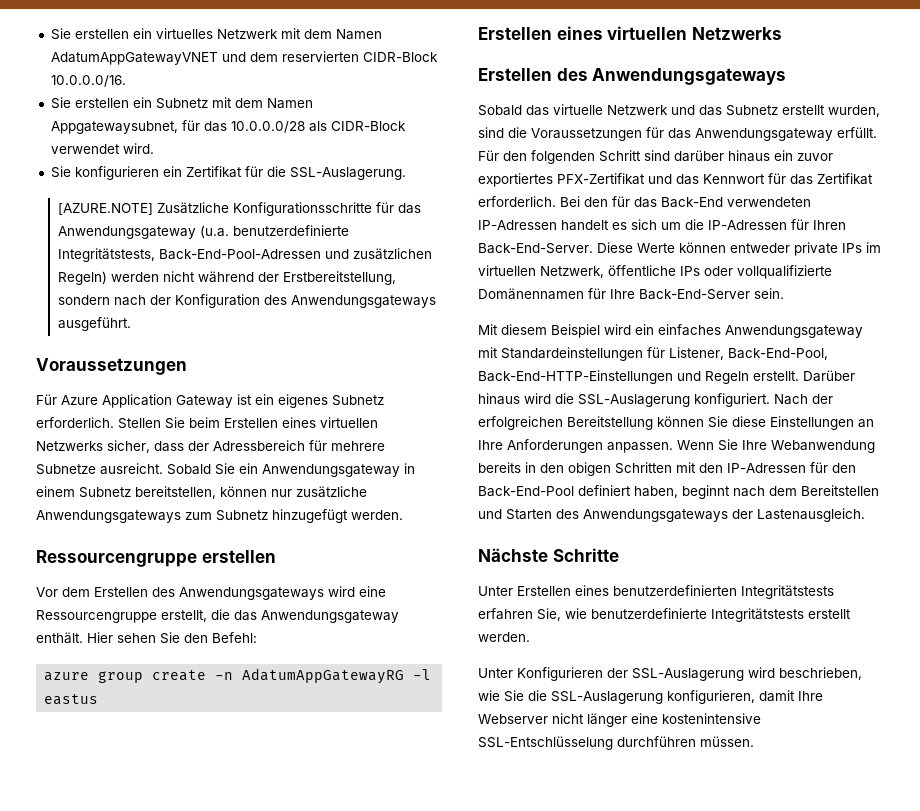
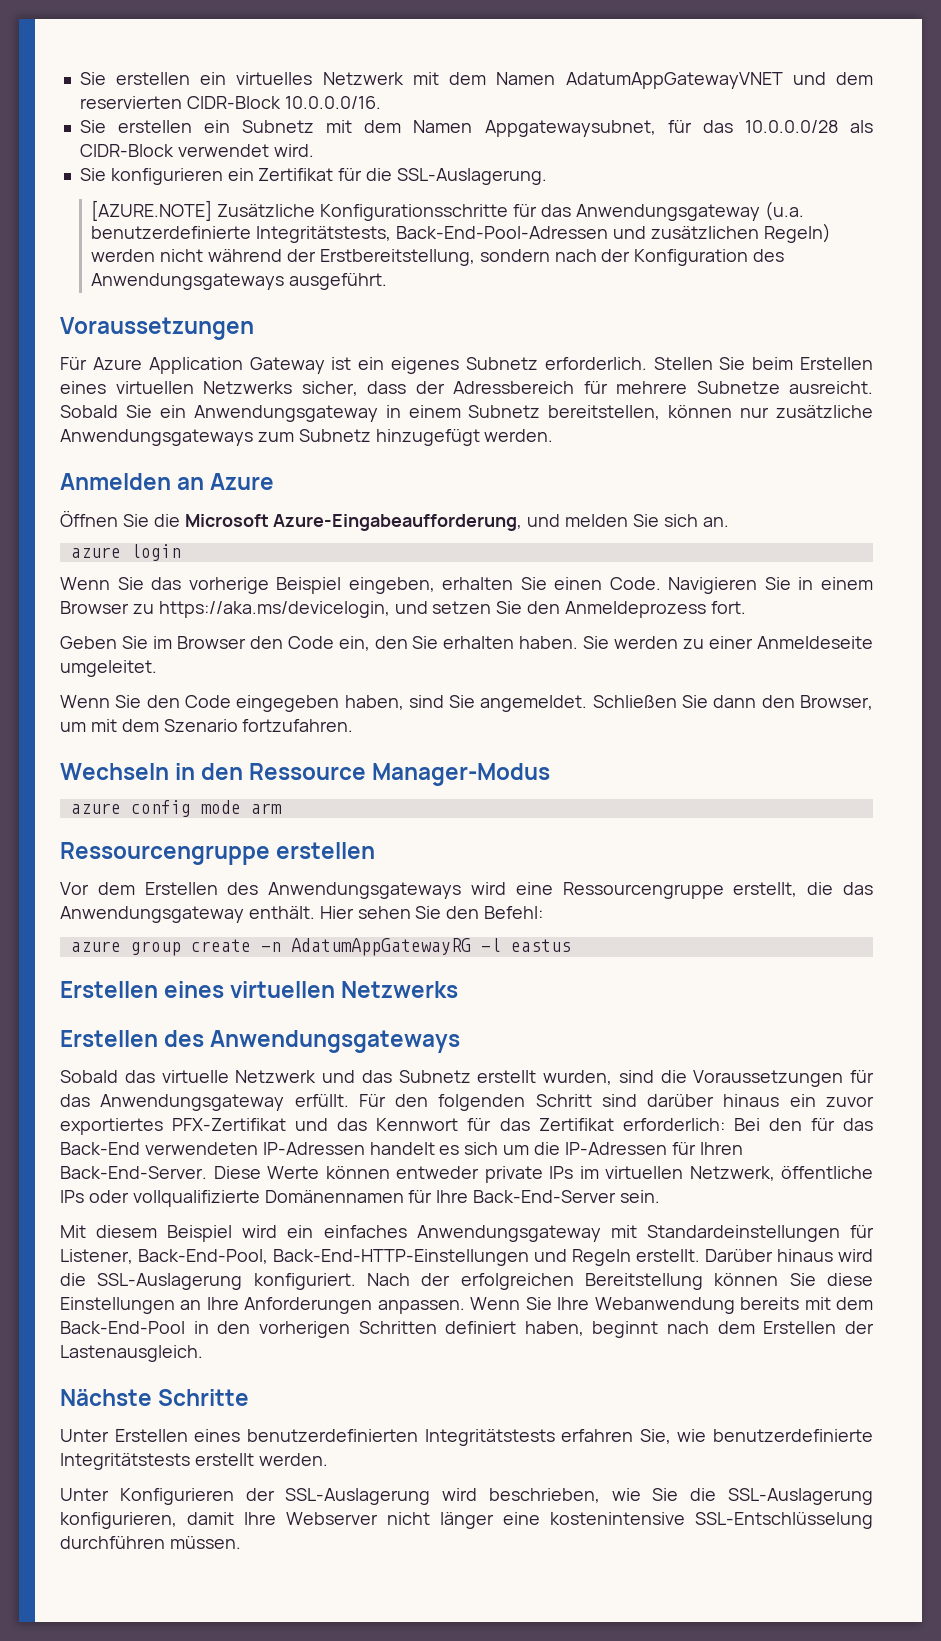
+ Anmelden an Azure
+ Öffnen Sie die Microsoft Azure-Eingabeaufforderung, und melden Sie sich an.
+ azure login
+ Wenn Sie das vorherige Beispiel eingeben, erhalten Sie einen Code. Navigieren Sie in einem Browser zu https://aka.ms/devicelogin, und setzen Sie den Anmeldeprozess fort.
+ Geben Sie im Browser den Code ein, den Sie erhalten haben. Sie werden zu einer Anmeldeseite umgeleitet.
+ Wenn Sie den Code eingegeben haben, sind Sie angemeldet. Schließen Sie dann den Browser, um mit dem Szenario fortzufahren.
+ Wechseln in den Ressource Manager-Modus
+ azure config mode arm
- Für den folgenden Schritt sind darüber hinaus ein zuvor exportiertes PFX-Zertifikat und das Kennwort für das Zertifikat erforderlich. Bei den für das Back-End verwendeten IP-Adressen handelt es sich um die IP-Adressen für Ihren Back-End-Server.
+ Für den folgenden Schritt sind darüber hinaus ein zuvor exportiertes PFX-Zertifikat und das Kennwort für das Zertifikat erforderlich: Bei den für das Back-End verwendeten IP-Adressen handelt es sich um die IP-Adressen für Ihren Back-End-Server.
- Wenn Sie Ihre Webanwendung bereits in den obigen Schritten mit den IP-Adressen für den Back-End-Pool definiert haben, beginnt nach dem Bereitstellen und Starten des Anwendungsgateways der Lastenausgleich.
+ Wenn Sie Ihre Webanwendung bereits mit dem Back-End-Pool in den vorherigen Schritten definiert haben, beginnt nach dem Erstellen der Lastenausgleich.

